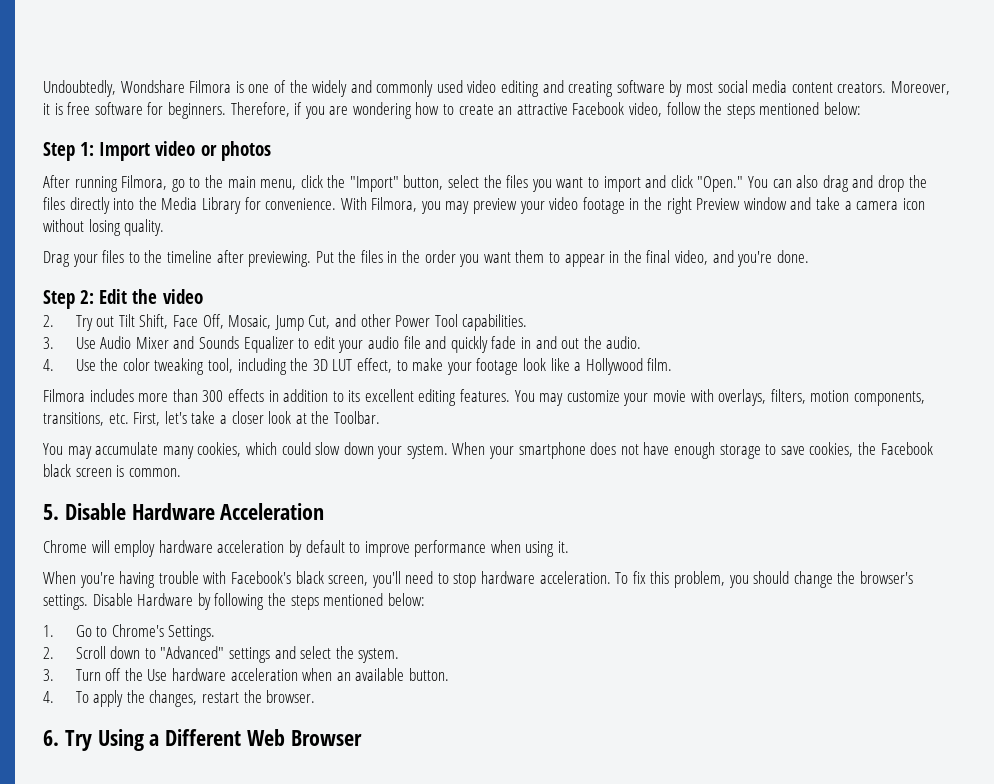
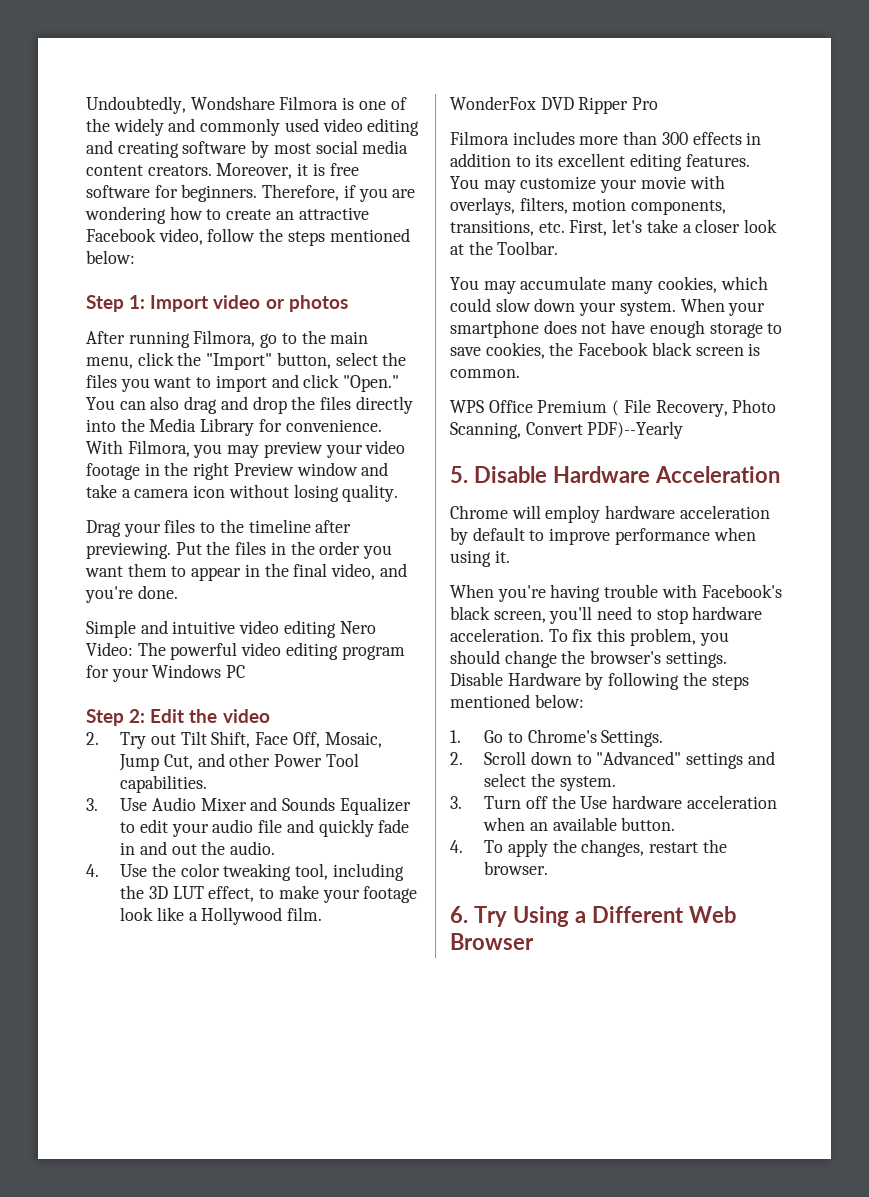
+ Simple and intuitive video editing Nero Video: The powerful video editing program for your Windows PC
+ WonderFox DVD Ripper Pro
+ WPS Office Premium ( File Recovery, Photo Scanning, Convert PDF)--Yearly

